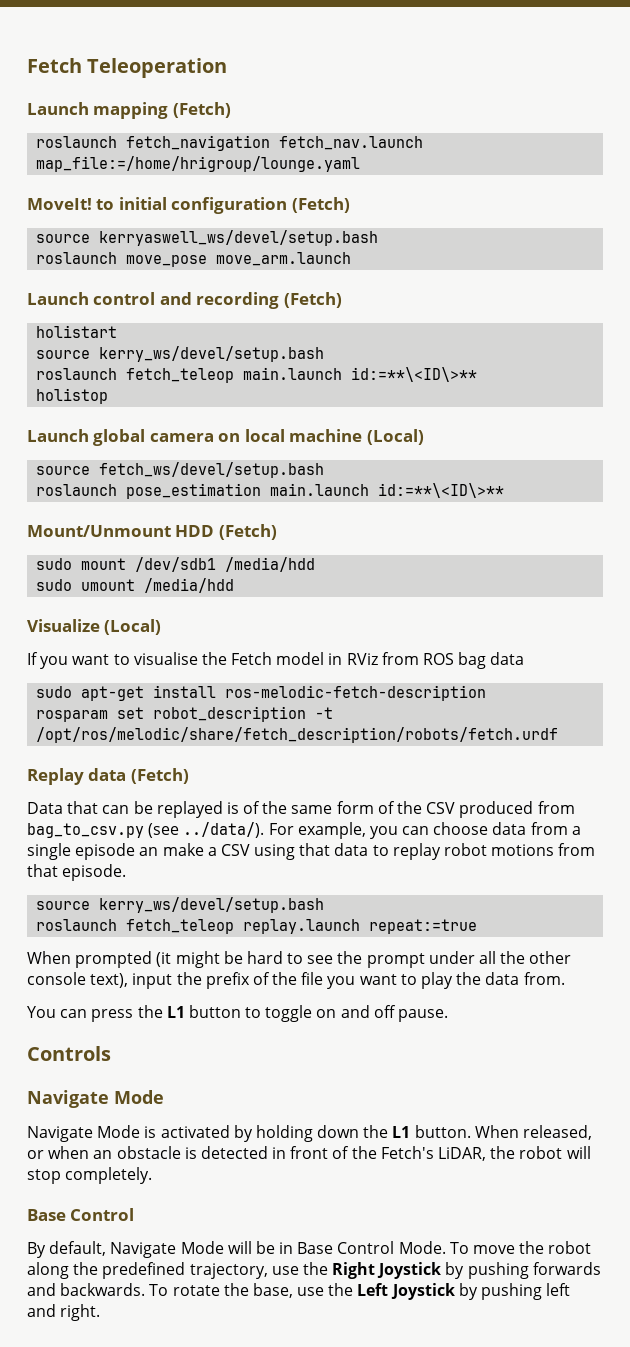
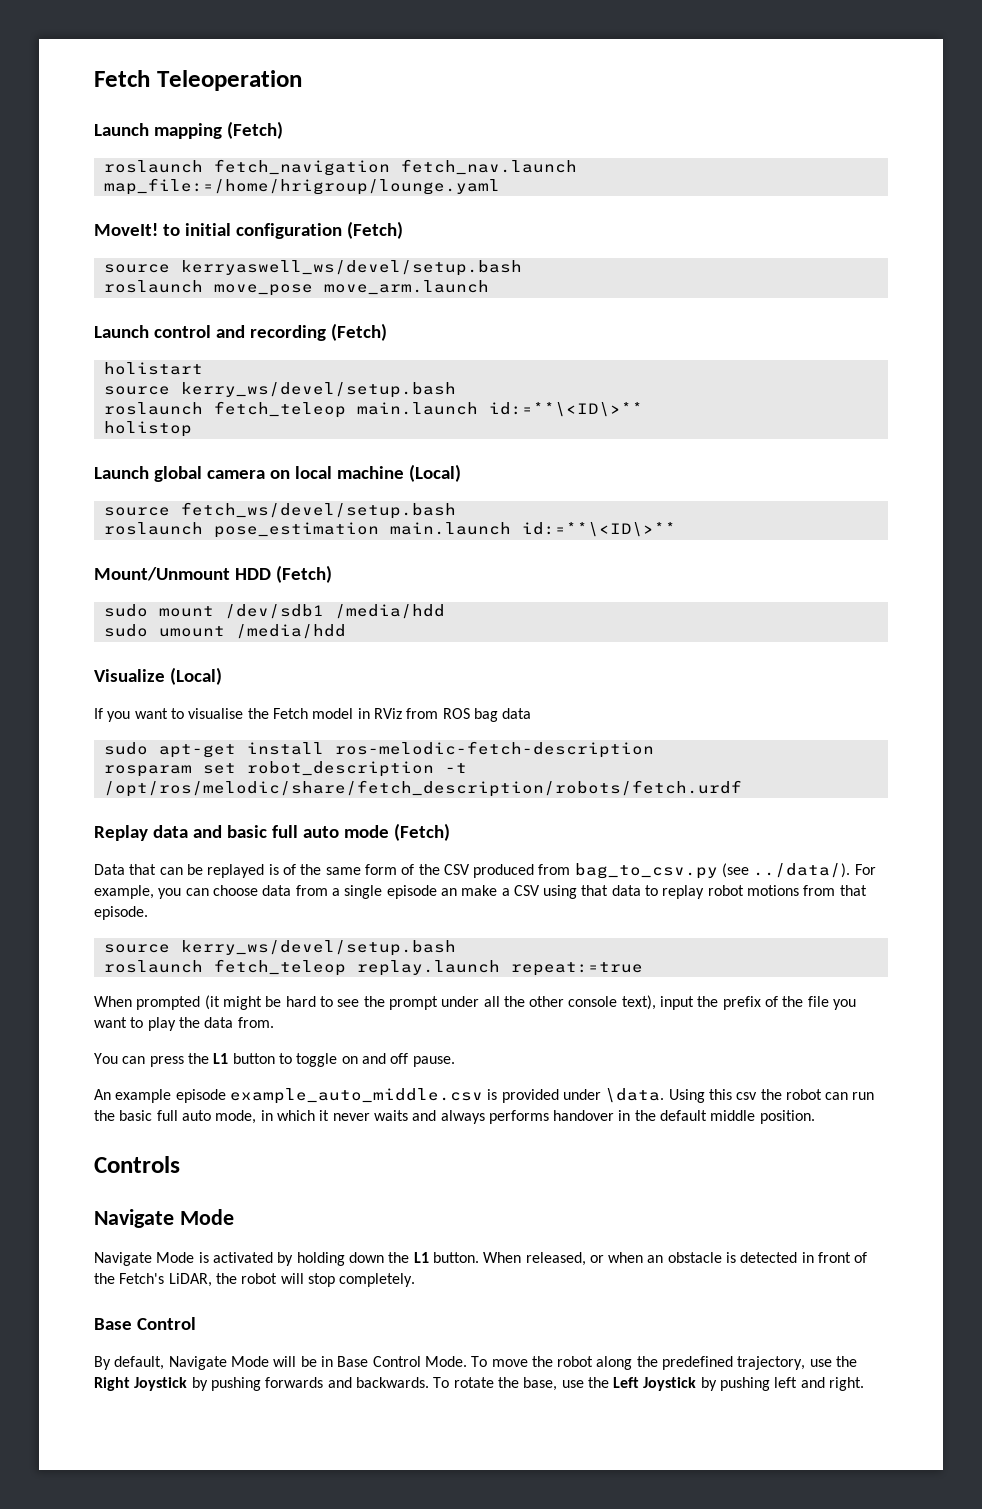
- Replay data (Fetch)
+ Replay data and basic full auto mode (Fetch)
+ An example episode example_auto_middle.csv is provided under \data. Using this csv the robot can run the basic full auto mode, in which it never waits and always performs handover in the default middle position.

